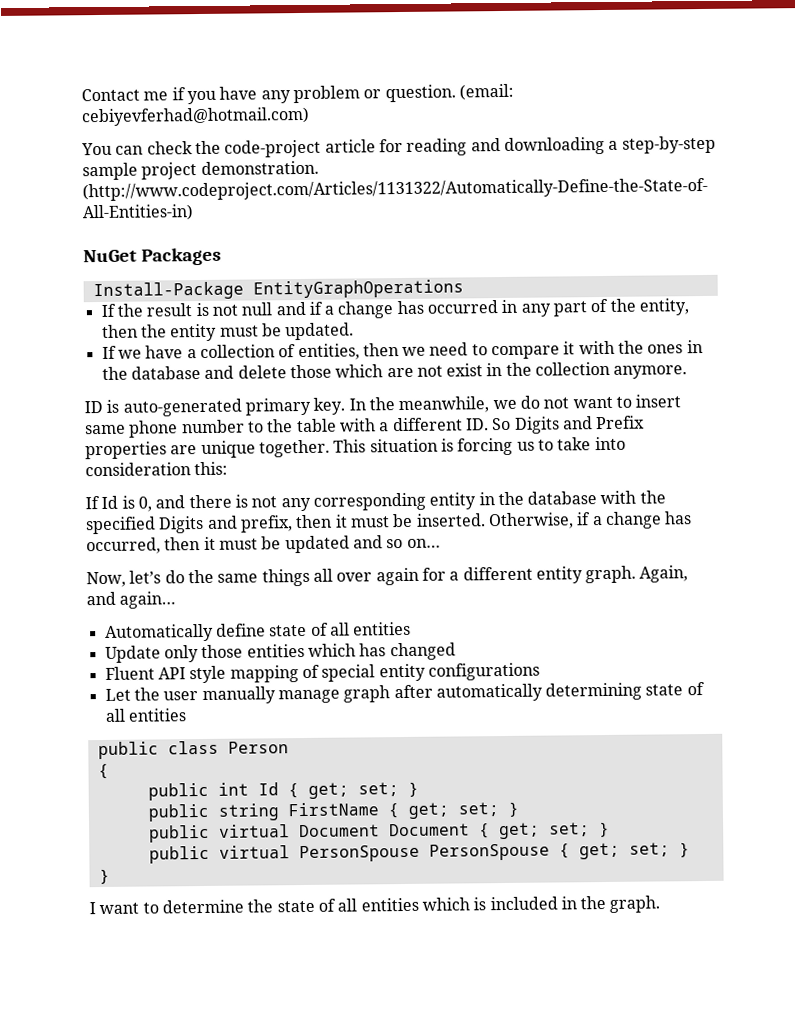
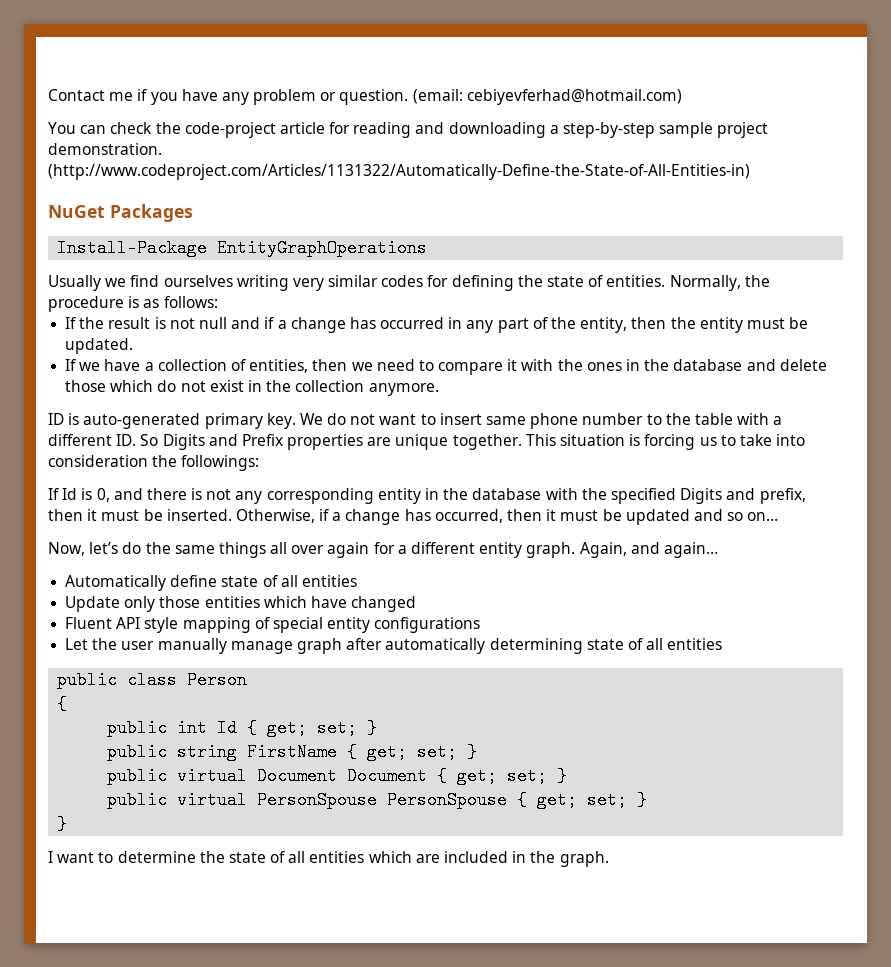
+ Usually we find ourselves writing very similar codes for defining the state of entities. Normally, the procedure is as follows:
- If we have a collection of entities, then we need to compare it with the ones in the database and delete those which are not exist in the collection anymore.
+ If we have a collection of entities, then we need to compare it with the ones in the database and delete those which do not exist in the collection anymore.
- In the meanwhile, we do not want to insert same phone number to the table with a different ID. So Digits and Prefix properties are unique together.
+ We do not want to insert same phone number to the table with a different ID. So Digits and Prefix properties are unique together.
- This situation is forcing us to take into consideration this:
+ This situation is forcing us to take into consideration the followings:
- Update only those entities which has changed
+ Update only those entities which have changed
- I want to determine the state of all entities which is included in the graph.
+ I want to determine the state of all entities which are included in the graph.

